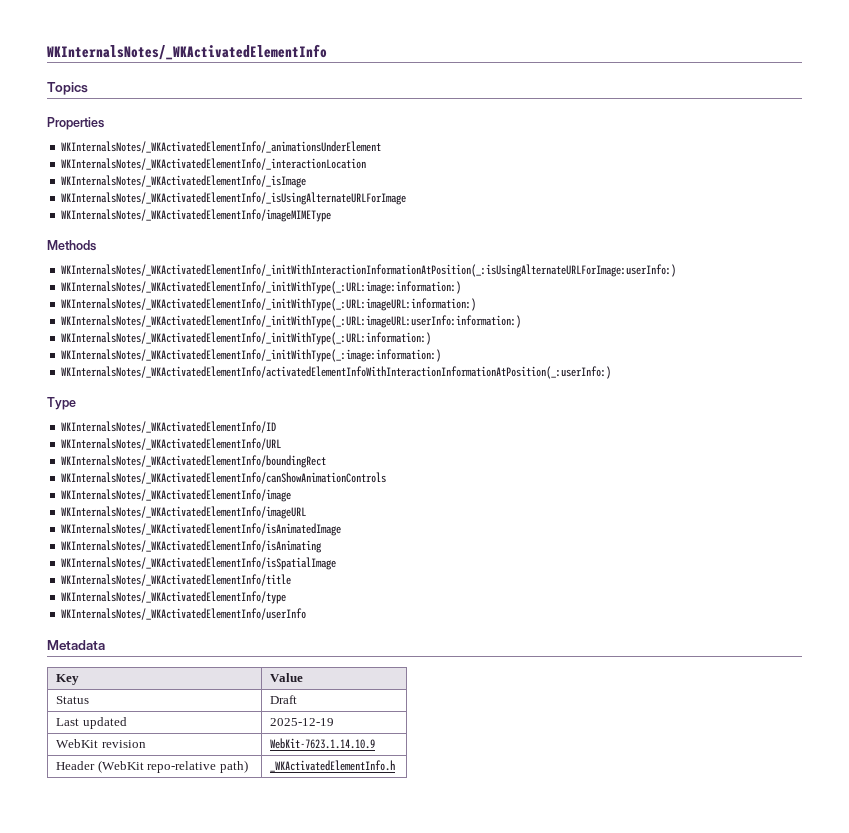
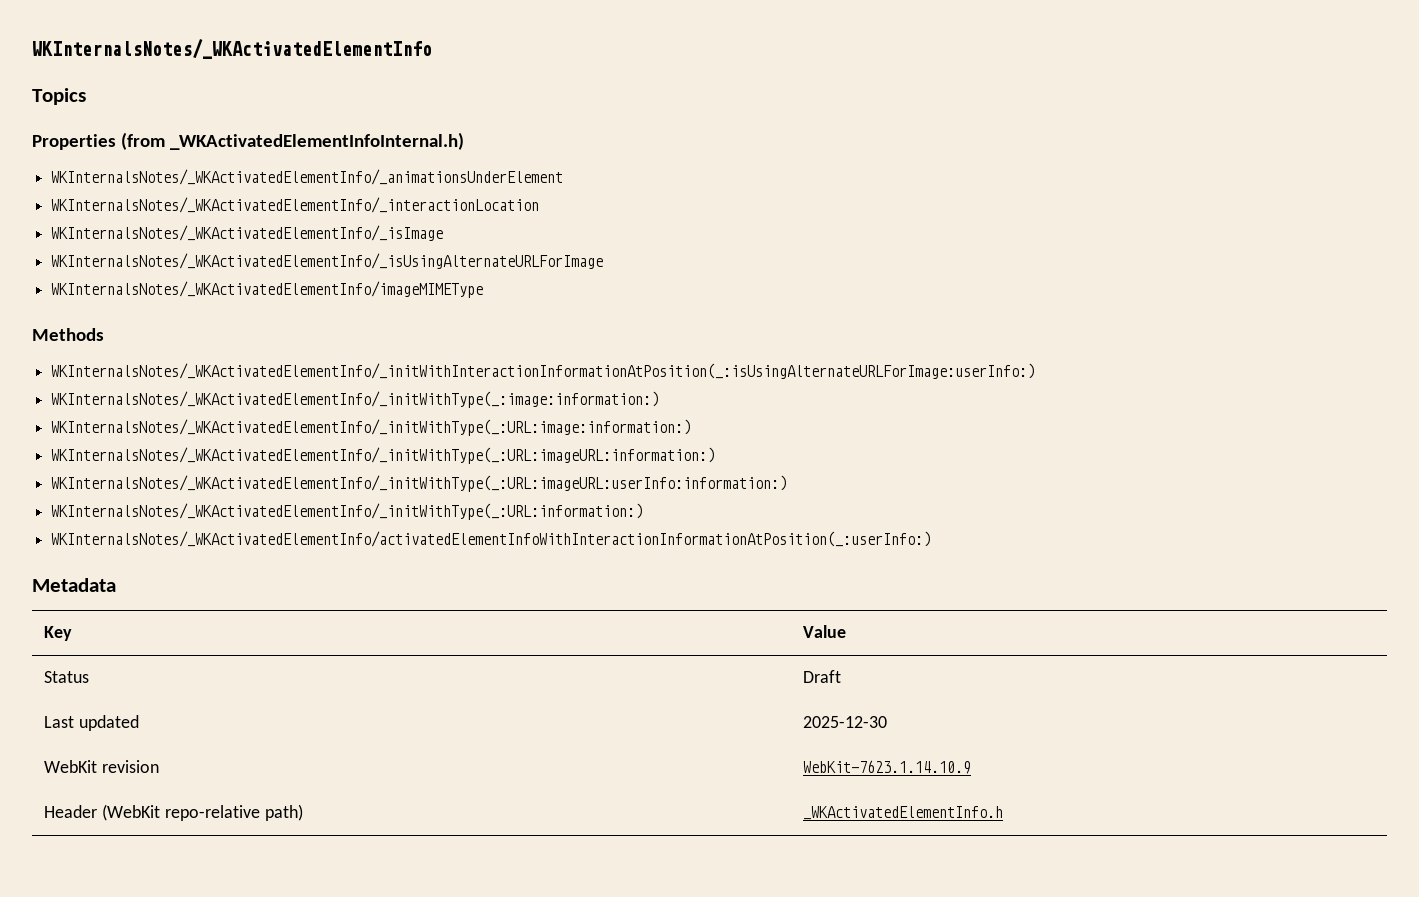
- Properties
+ Properties (from _WKActivatedElementInfoInternal.h)
+ WKInternalsNotes/_WKActivatedElementInfo/_initWithType(_:image:information:)
- WKInternalsNotes/_WKActivatedElementInfo/_initWithType(_:image:information:)
- Type
- WKInternalsNotes/_WKActivatedElementInfo/ID
- WKInternalsNotes/_WKActivatedElementInfo/URL
- WKInternalsNotes/_WKActivatedElementInfo/boundingRect
- WKInternalsNotes/_WKActivatedElementInfo/canShowAnimationControls
- WKInternalsNotes/_WKActivatedElementInfo/image
- WKInternalsNotes/_WKActivatedElementInfo/imageURL
- WKInternalsNotes/_WKActivatedElementInfo/isAnimatedImage
- WKInternalsNotes/_WKActivatedElementInfo/isAnimating
- WKInternalsNotes/_WKActivatedElementInfo/isSpatialImage
- WKInternalsNotes/_WKActivatedElementInfo/title
- WKInternalsNotes/_WKActivatedElementInfo/type
- WKInternalsNotes/_WKActivatedElementInfo/userInfo
- Last updated | 2025-12-19
+ Last updated | 2025-12-30

